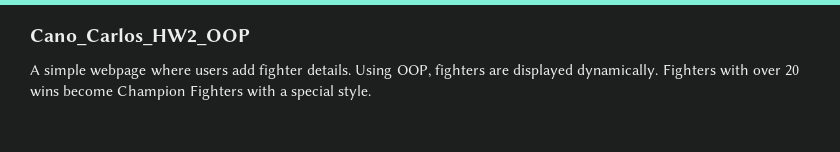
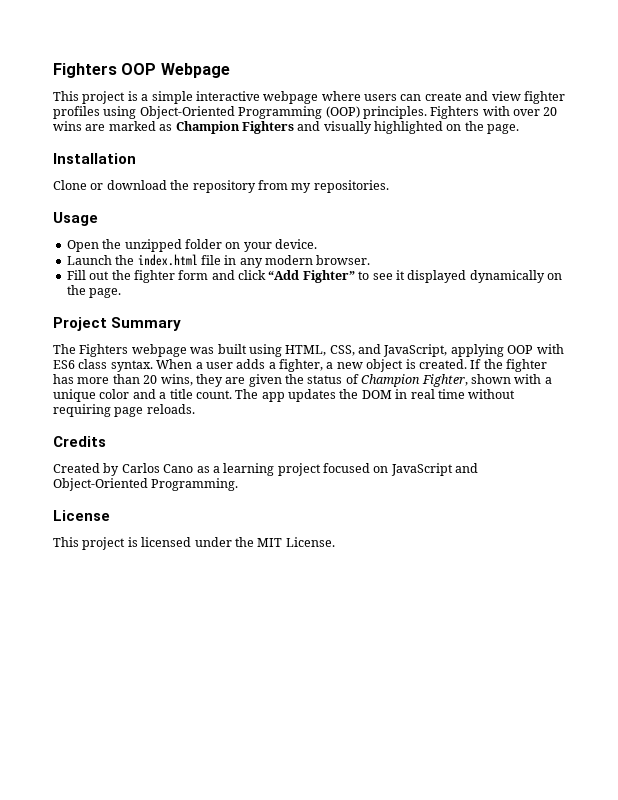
- Cano_Carlos_HW2_OOP
- A simple webpage where users add fighter details. Using OOP, fighters are displayed dynamically.
+ Fighters OOP Webpage
+ This project is a simple interactive webpage where users can create and view fighter profiles using Object-Oriented Programming (OOP) principles.
- Fighters with over 20 wins become Champion Fighters with a special style.
+ Fighters with over 20 wins are marked as Champion Fighters and visually highlighted on the page.
+ Installation
+ Clone or download the repository from my repositories.
+ Usage
+ Open the unzipped folder on your device.
+ Launch the index.html file in any modern browser.
+ Fill out the fighter form and click “Add Fighter” to see it displayed dynamically on the page.
+ Project Summary
+ The Fighters webpage was built using HTML, CSS, and JavaScript, applying OOP with ES6 class syntax. When a user adds a fighter, a new object is created. If the fighter has more than 20 wins, they are given the status of Champion Fighter, shown with a unique color and a title count. The app updates the DOM in real time without requiring page reloads.
+ Credits
+ Created by Carlos Cano as a learning project focused on JavaScript and Object-Oriented Programming.
+ License
+ This project is licensed under the MIT License.

